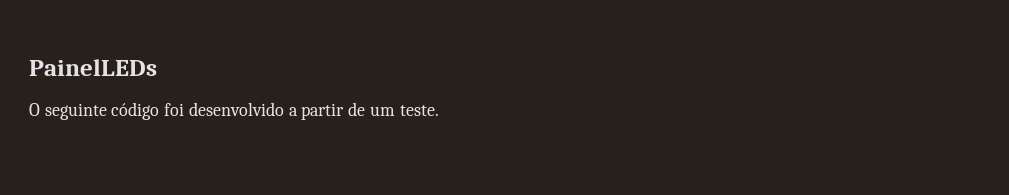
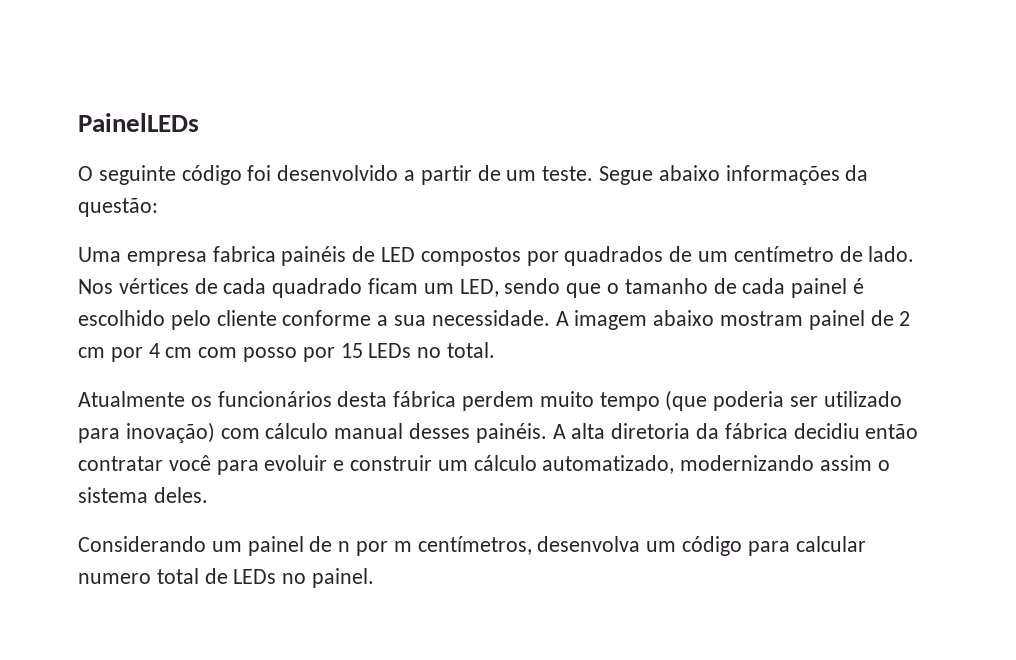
+ Segue abaixo informações da questão:
+ Uma empresa fabrica painéis de LED compostos por quadrados de um centímetro de lado. Nos vértices de cada quadrado ficam um LED, sendo que o tamanho de cada painel é escolhido pelo cliente conforme a sua necessidade. A imagem abaixo mostram painel de 2 cm por 4 cm com posso por 15 LEDs no total.
+ Atualmente os funcionários desta fábrica perdem muito tempo (que poderia ser utilizado para inovação) com cálculo manual desses painéis. A alta diretoria da fábrica decidiu então contratar você para evoluir e construir um cálculo automatizado, modernizando assim o sistema deles.
+ Considerando um painel de n por m centímetros, desenvolva um código para calcular numero total de LEDs no painel.

